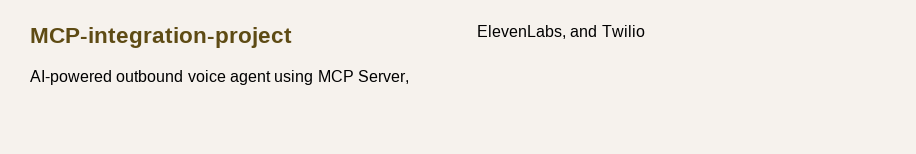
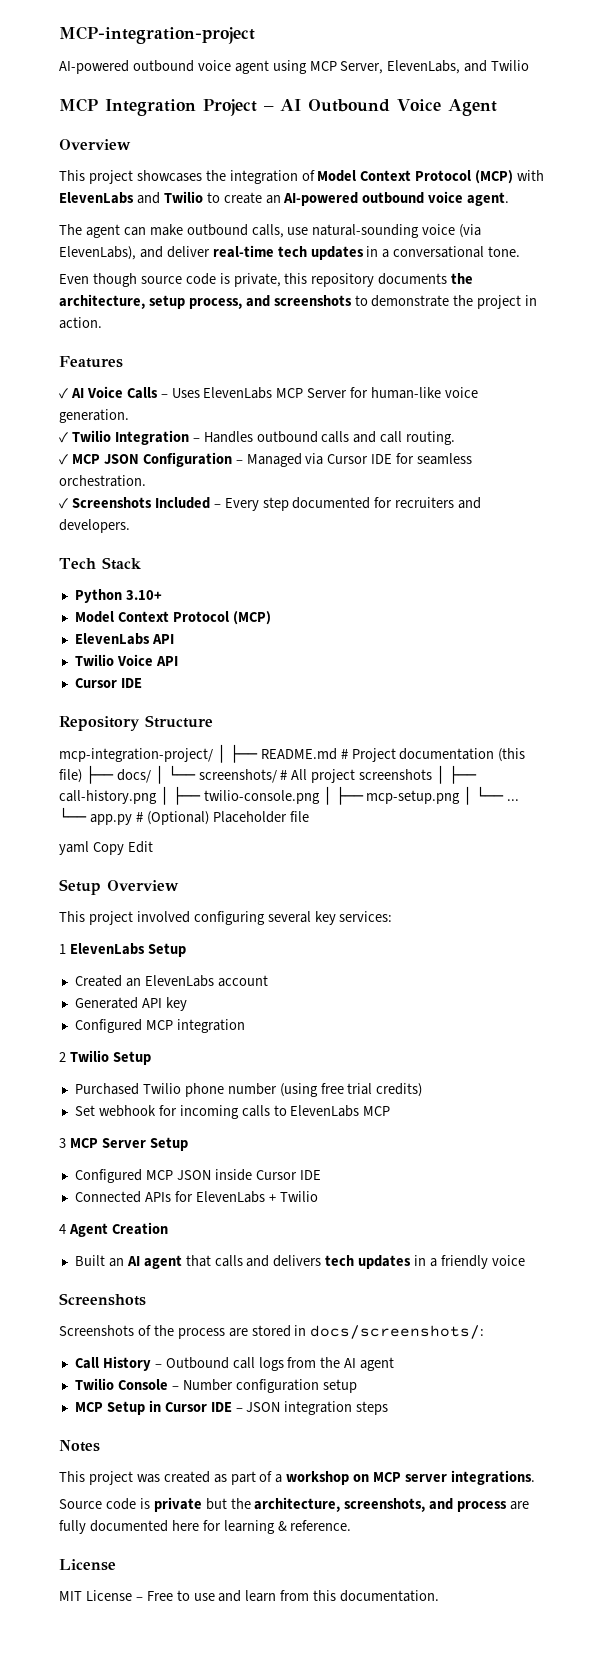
+ MCP Integration Project – AI Outbound Voice Agent
+ Overview
+ This project showcases the integration of Model Context Protocol (MCP) with ElevenLabs and Twilio to create an AI-powered outbound voice agent.
+ The agent can make outbound calls, use natural-sounding voice (via ElevenLabs), and deliver real-time tech updates in a conversational tone.
+ Even though source code is private, this repository documents the architecture, setup process, and screenshots to demonstrate the project in action.
+ Features
+ ✓ AI Voice Calls – Uses ElevenLabs MCP Server for human‑like voice generation.
+ ✓ Twilio Integration – Handles outbound calls and call routing.
+ ✓ MCP JSON Configuration – Managed via Cursor IDE for seamless orchestration.
+ ✓ Screenshots Included – Every step documented for recruiters and developers.
+ Tech Stack
+ Python 3.10+
+ Model Context Protocol (MCP)
+ ElevenLabs API
+ Twilio Voice API
+ Cursor IDE
+ Repository Structure
+ mcp-integration-project/ │ ├── README.md # Project documentation (this file) ├── docs/ │ └── screenshots/ # All project screenshots │ ├── call-history.png │ ├── twilio-console.png │ ├── mcp-setup.png │ └── ... └── app.py # (Optional) Placeholder file
+ yaml Copy Edit
+ Setup Overview
+ This project involved configuring several key services:
+ 1 ElevenLabs Setup
+ Created an ElevenLabs account
+ Generated API key
+ Configured MCP integration
+ 2 Twilio Setup
+ Purchased Twilio phone number (using free trial credits)
+ Set webhook for incoming calls to ElevenLabs MCP
+ 3 MCP Server Setup
+ Configured MCP JSON inside Cursor IDE
+ Connected APIs for ElevenLabs + Twilio
+ 4 Agent Creation
+ Built an AI agent that calls and delivers tech updates in a friendly voice
+ Screenshots
+ Screenshots of the process are stored in docs/screenshots/:
+ Call History – Outbound call logs from the AI agent
+ Twilio Console – Number configuration setup
+ MCP Setup in Cursor IDE – JSON integration steps
+ Notes
+ This project was created as part of a workshop on MCP server integrations.
+ Source code is private but the architecture, screenshots, and process are fully documented here for learning & reference.
+ License
+ MIT License – Free to use and learn from this documentation.

